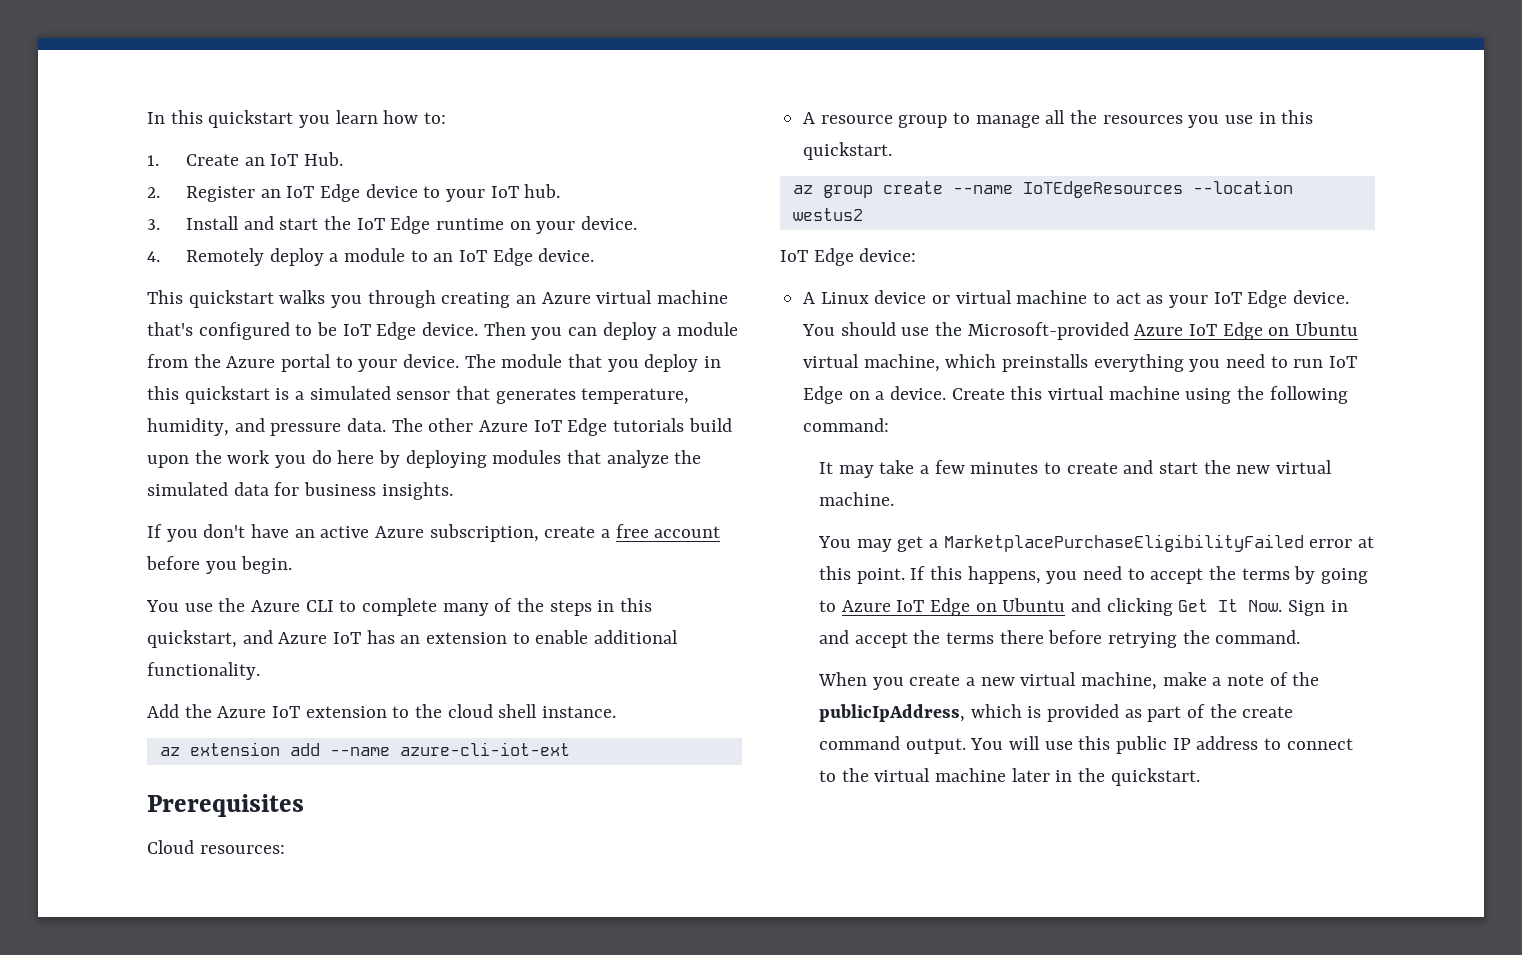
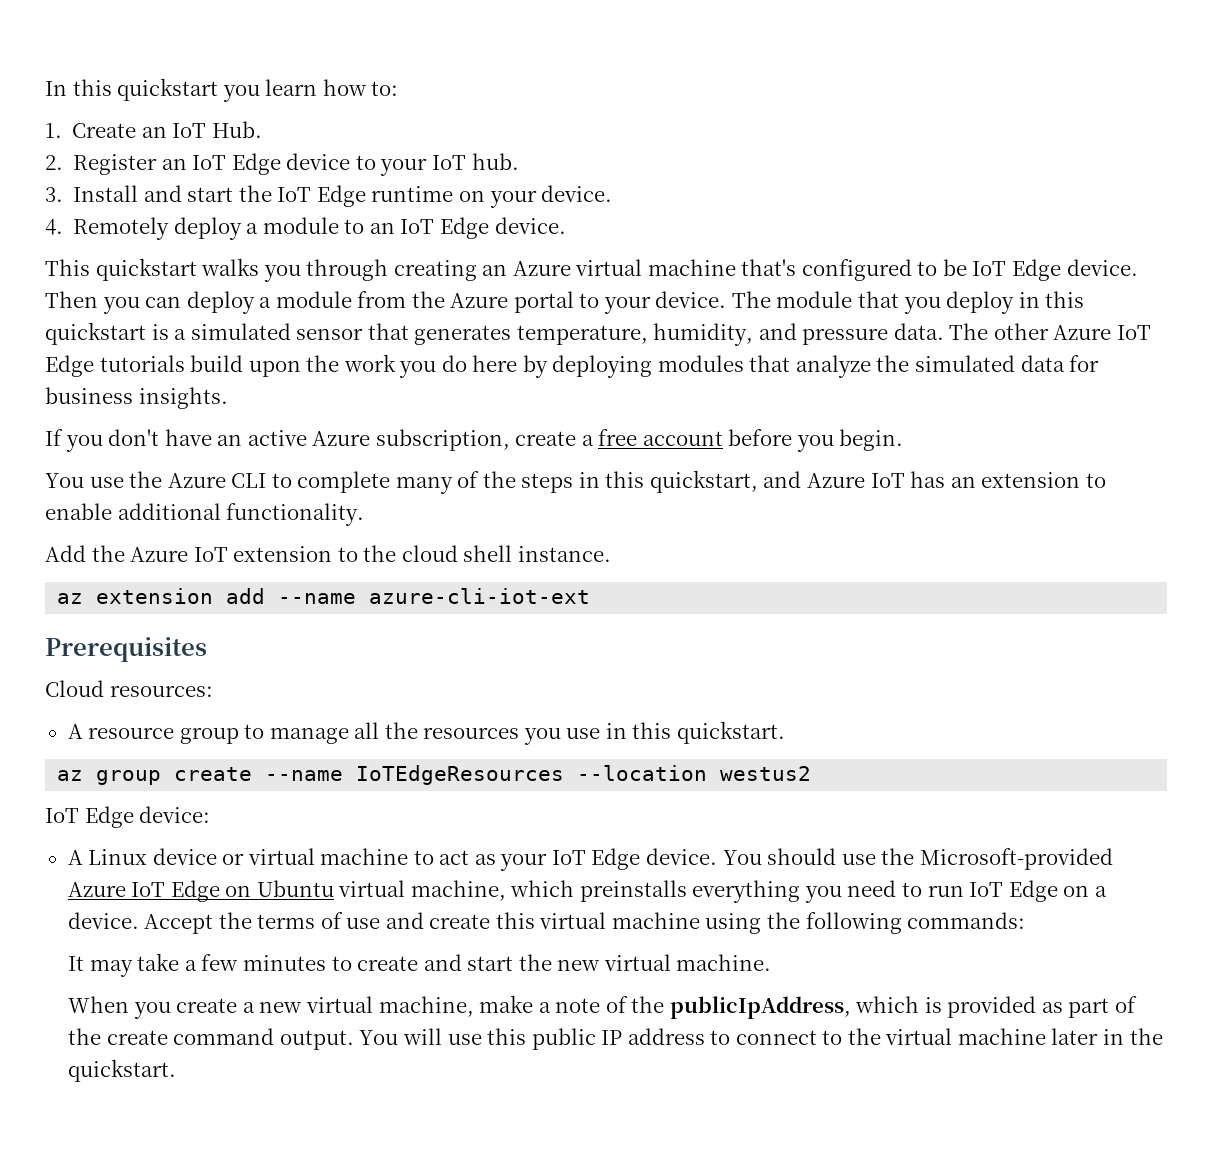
- Create this virtual machine using the following command:
+ Accept the terms of use and create this virtual machine using the following commands:
- You may get a MarketplacePurchaseEligibilityFailed error at this point. If this happens, you need to accept the terms by going to Azure IoT Edge on Ubuntu and clicking Get It Now. Sign in and accept the terms there before retrying the command.

